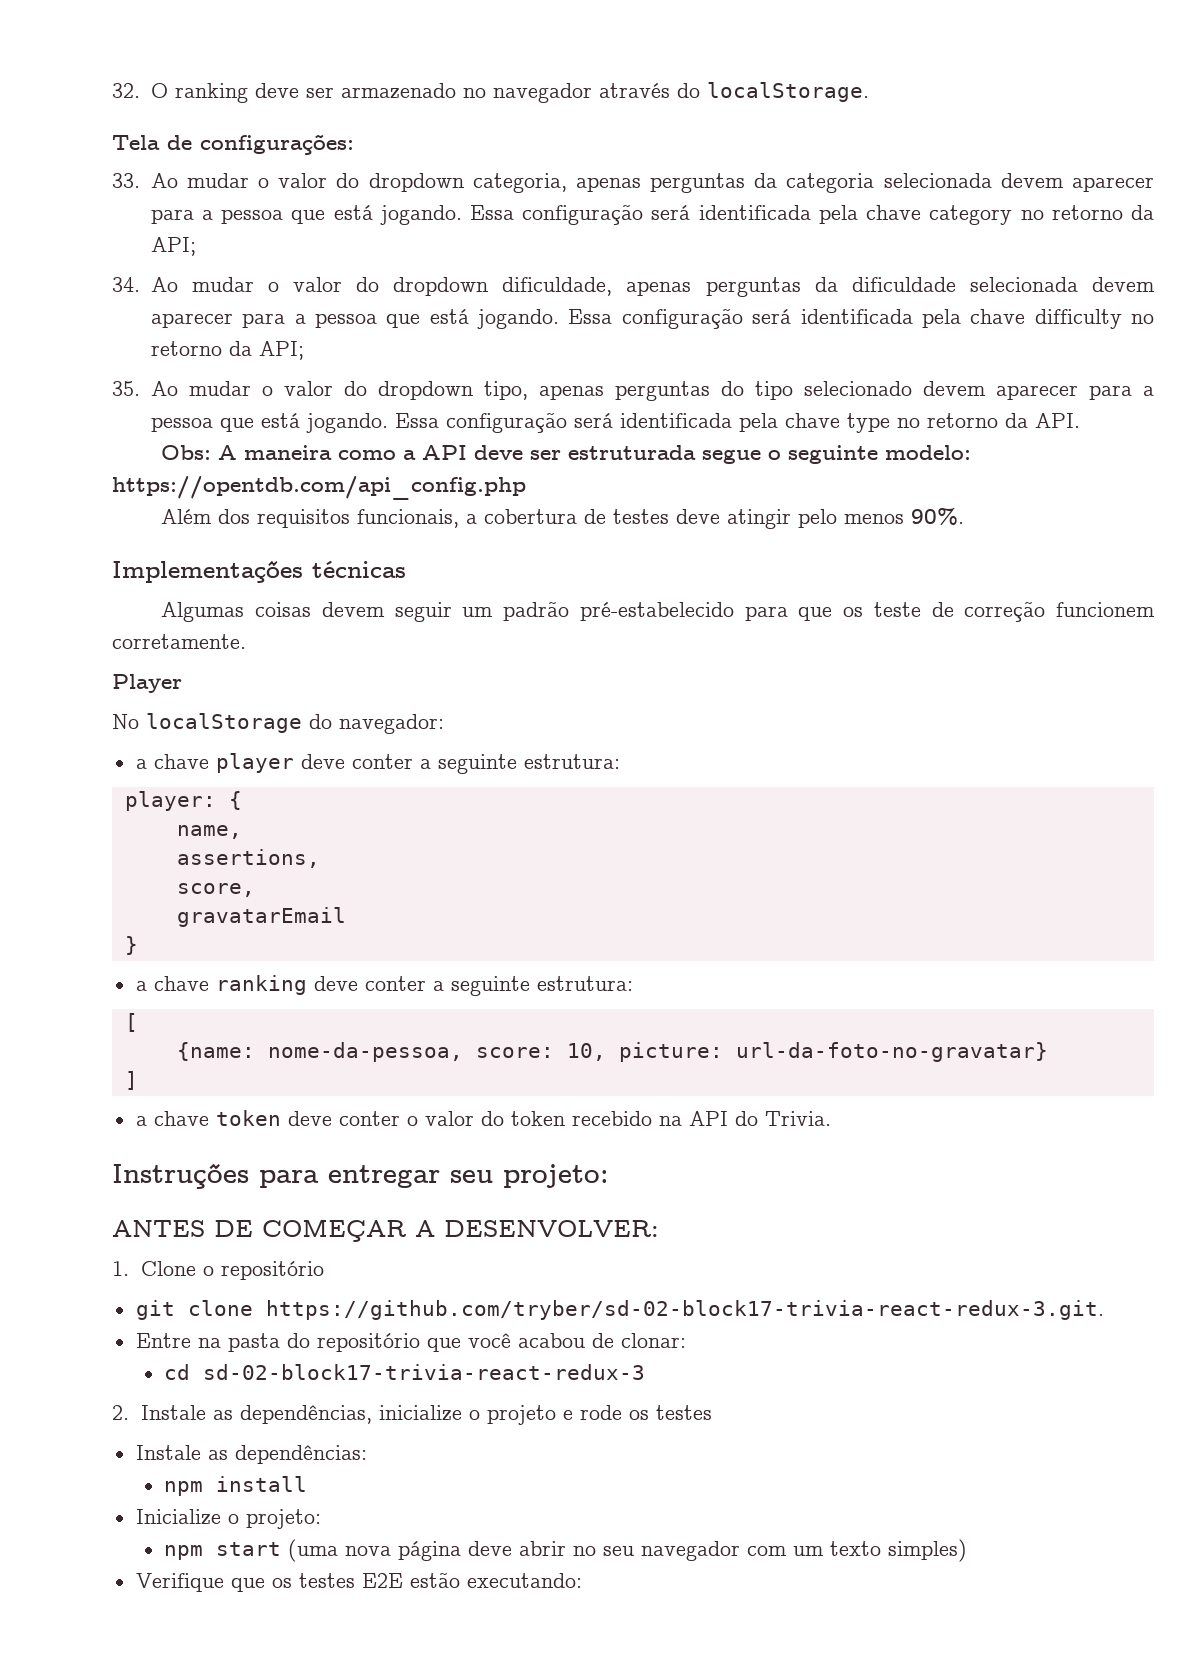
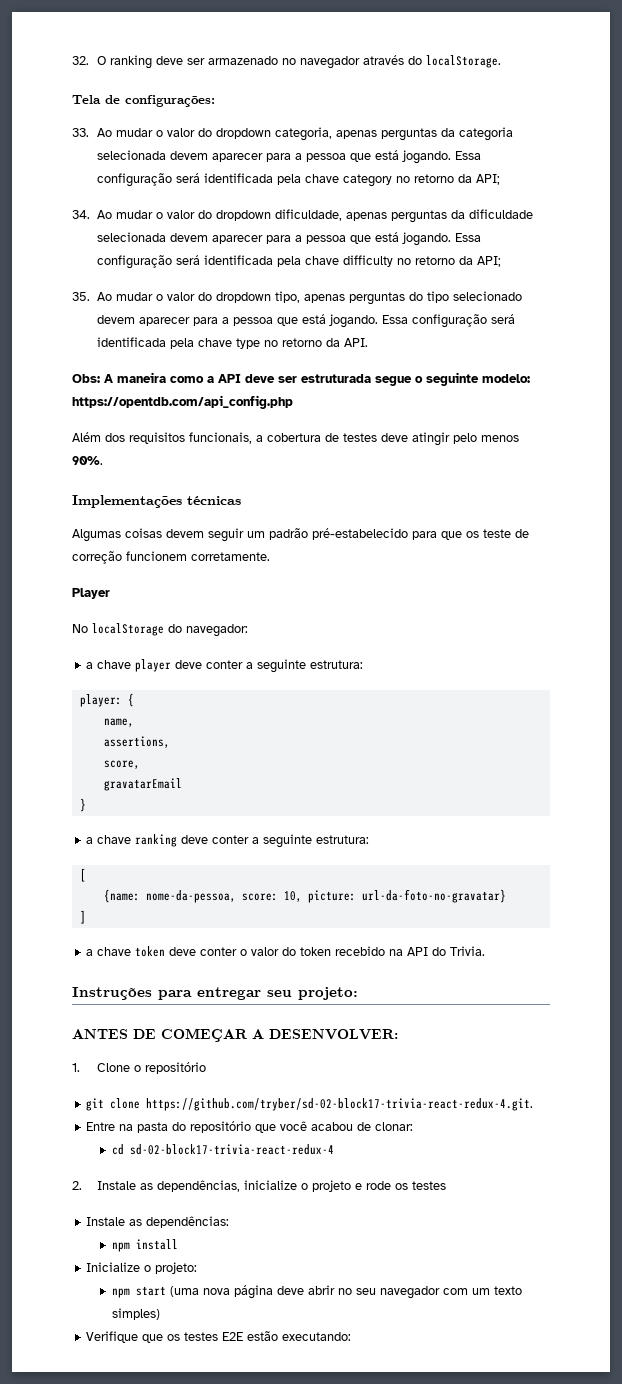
- git clone https://github.com/tryber/sd-02-block17-trivia-react-redux-3.git.
+ git clone https://github.com/tryber/sd-02-block17-trivia-react-redux-4.git.
- cd sd-02-block17-trivia-react-redux-3
+ cd sd-02-block17-trivia-react-redux-4

